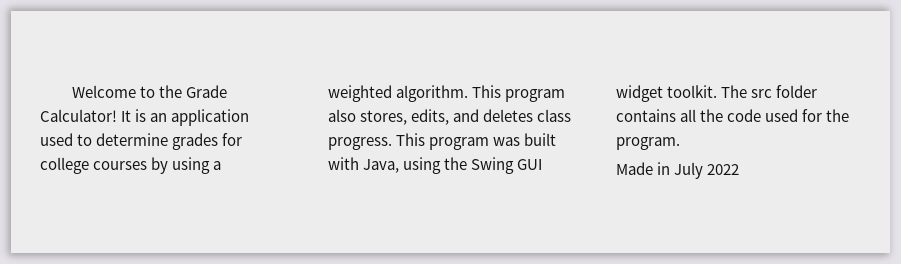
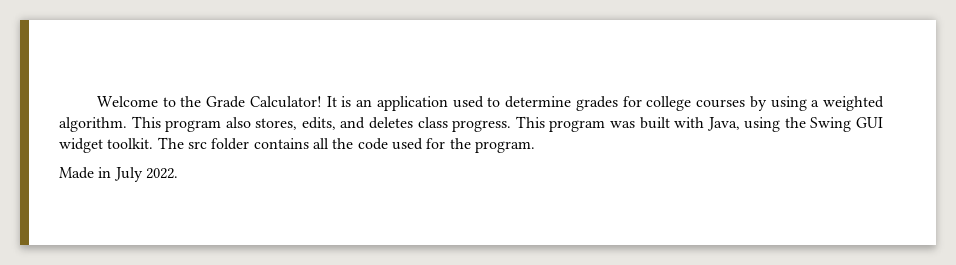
- Made in July 2022
+ Made in July 2022.

